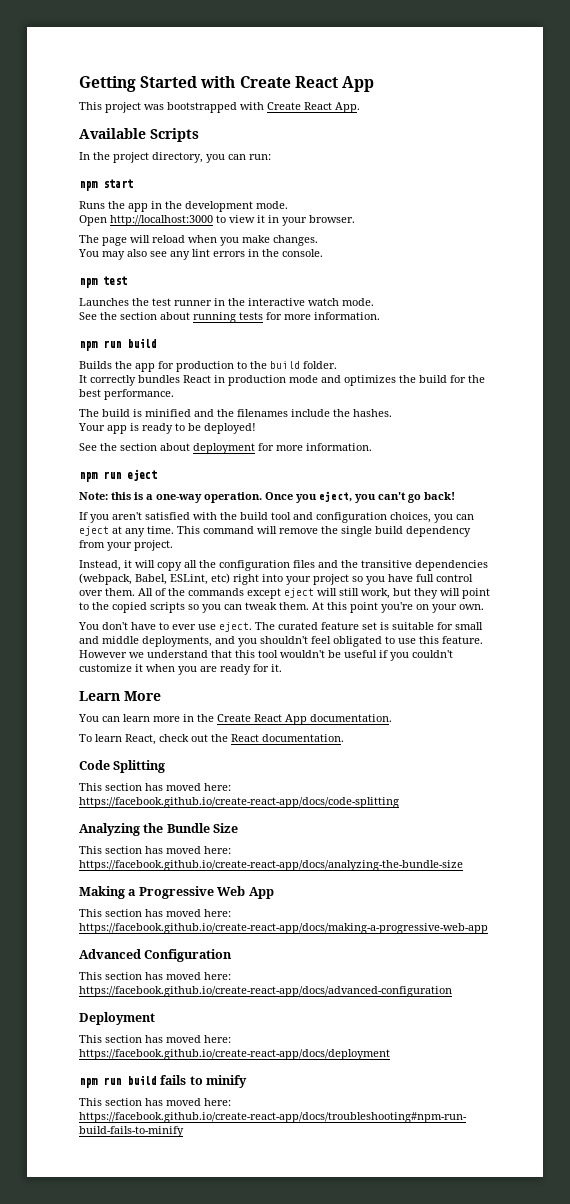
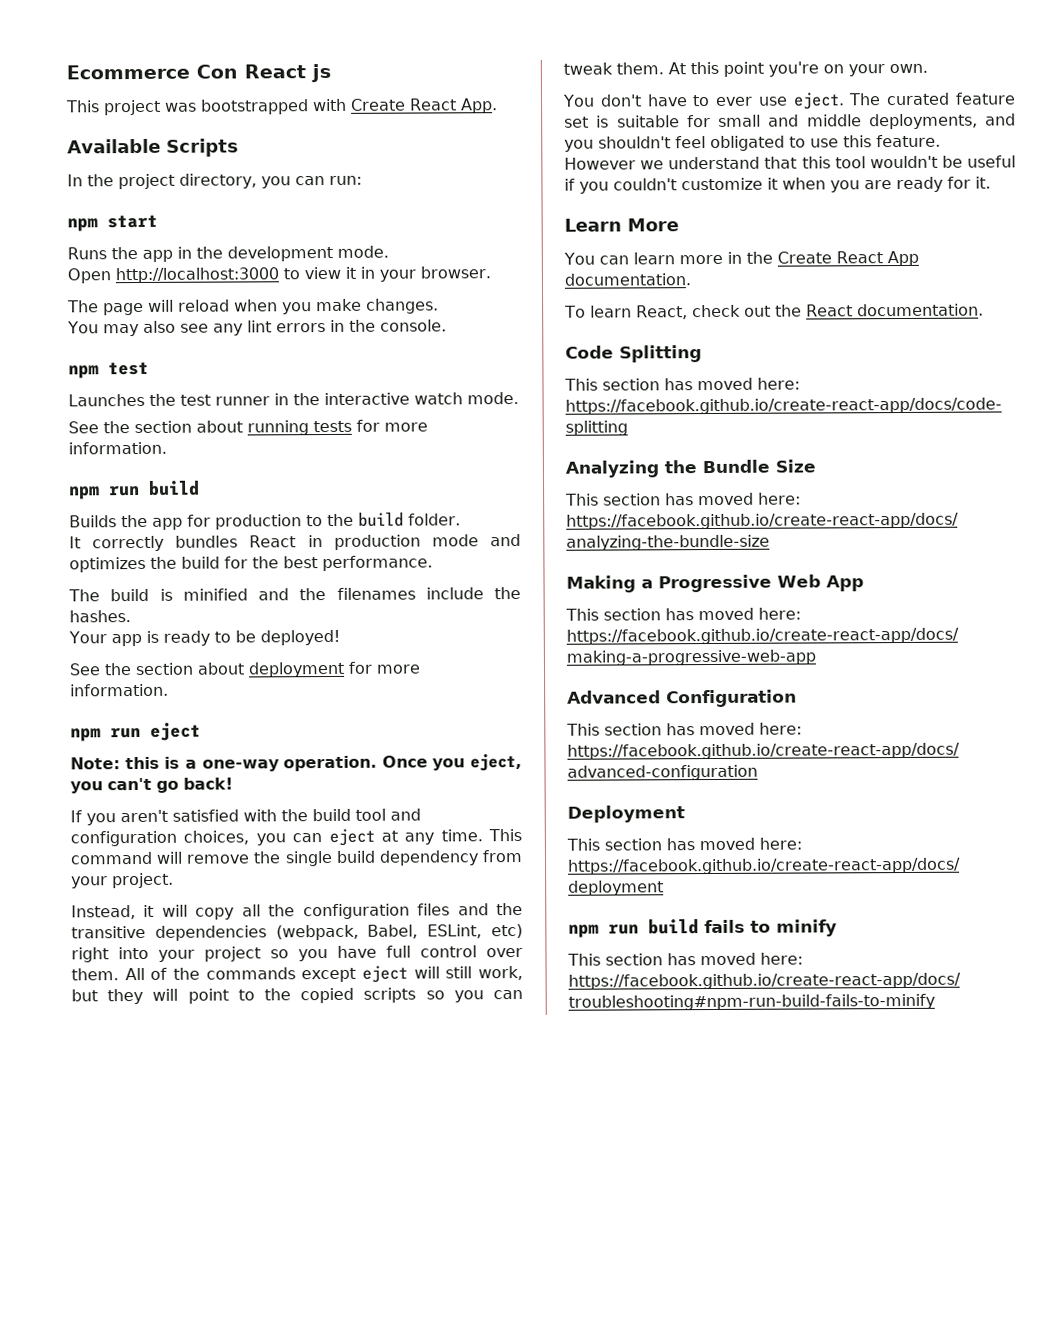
- Getting Started with Create React App
+ Ecommerce Con React js

